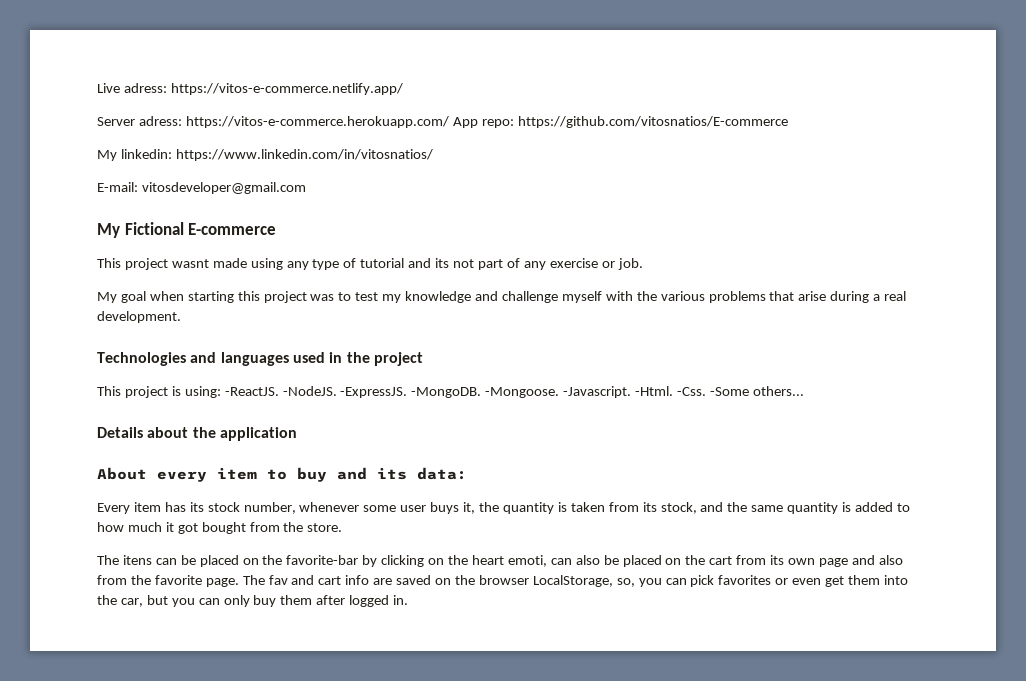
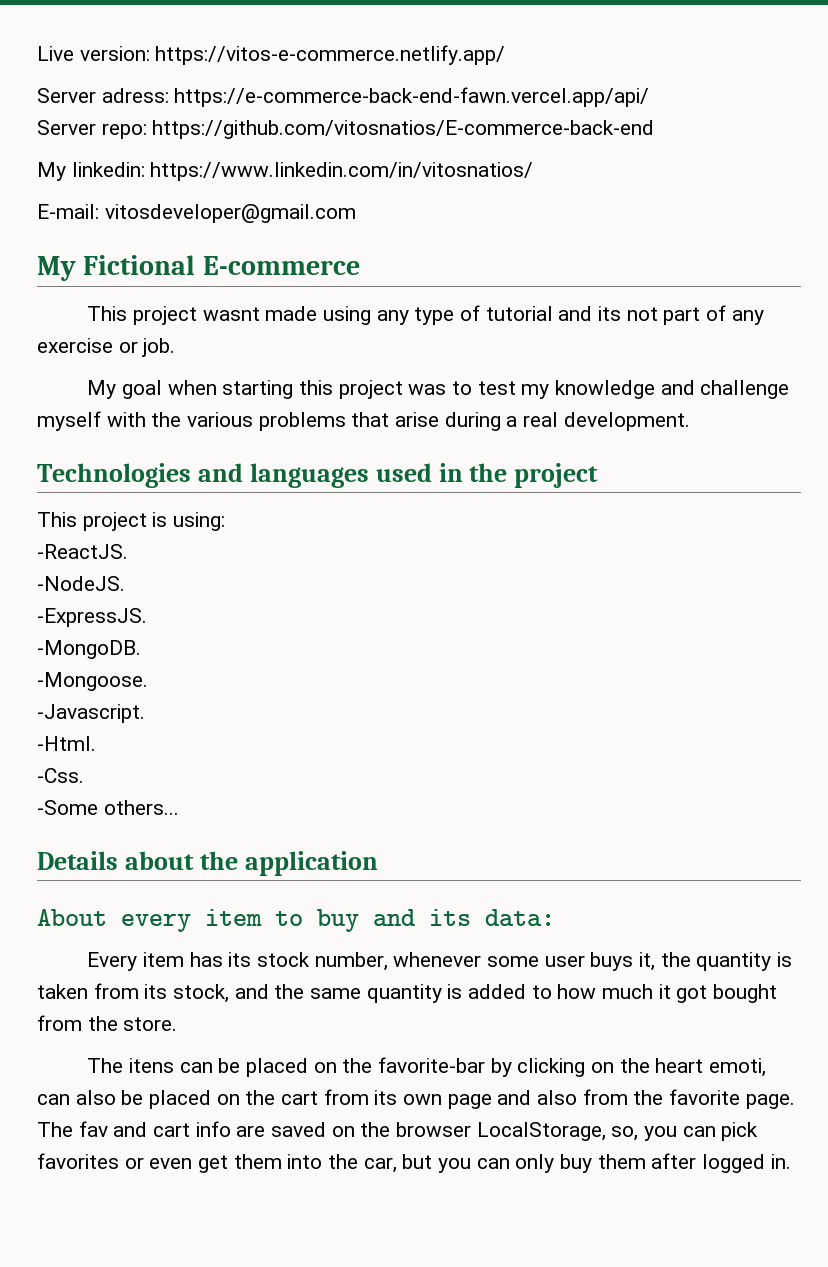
- Live adress: https://vitos-e-commerce.netlify.app/
+ Live version: https://vitos-e-commerce.netlify.app/
- Server adress: https://vitos-e-commerce.herokuapp.com/ App repo: https://github.com/vitosnatios/E-commerce
+ Server adress: https://e-commerce-back-end-fawn.vercel.app/api/
+ Server repo: https://github.com/vitosnatios/E-commerce-back-end
- This project is using: -ReactJS. -NodeJS. -ExpressJS. -MongoDB. -Mongoose. -Javascript. -Html. -Css. -Some others...
+ This project is using:
+ -ReactJS.
+ -NodeJS.
+ -ExpressJS.
+ -MongoDB.
+ -Mongoose.
+ -Javascript.
+ -Html.
+ -Css.
+ -Some others...

